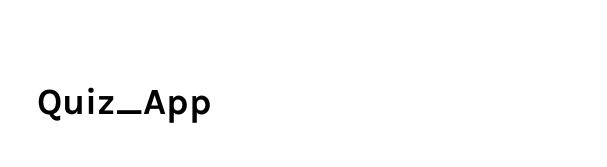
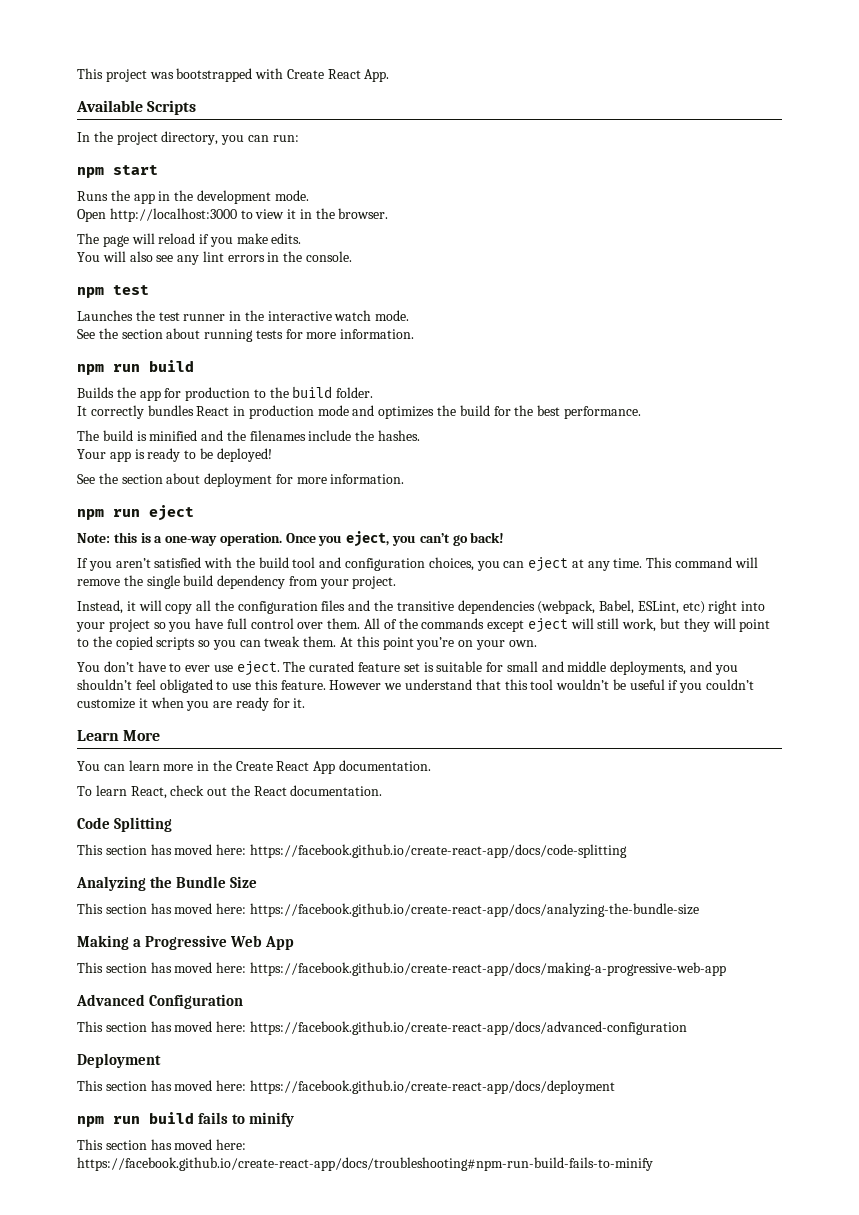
- Quiz_App
+ This project was bootstrapped with Create React App.
+ Available Scripts
+ In the project directory, you can run:
+ npm start
+ Runs the app in the development mode.
+ Open http://localhost:3000 to view it in the browser.
+ The page will reload if you make edits.
+ You will also see any lint errors in the console.
+ npm test
+ Launches the test runner in the interactive watch mode.
+ See the section about running tests for more information.
+ npm run build
+ Builds the app for production to the build folder.
+ It correctly bundles React in production mode and optimizes the build for the best performance.
+ The build is minified and the filenames include the hashes.
+ Your app is ready to be deployed!
+ See the section about deployment for more information.
+ npm run eject
+ Note: this is a one-way operation. Once you eject, you can’t go back!
+ If you aren’t satisfied with the build tool and configuration choices, you can eject at any time. This command will remove the single build dependency from your project.
+ Instead, it will copy all the configuration files and the transitive dependencies (webpack, Babel, ESLint, etc) right into your project so you have full control over them. All of the commands except eject will still work, but they will point to the copied scripts so you can tweak them. At this point you’re on your own.
+ You don’t have to ever use eject. The curated feature set is suitable for small and middle deployments, and you shouldn’t feel obligated to use this feature. However we understand that this tool wouldn’t be useful if you couldn’t customize it when you are ready for it.
+ Learn More
+ You can learn more in the Create React App documentation.
+ To learn React, check out the React documentation.
+ Code Splitting
+ This section has moved here: https://facebook.github.io/create-react-app/docs/code-splitting
+ Analyzing the Bundle Size
+ This section has moved here: https://facebook.github.io/create-react-app/docs/analyzing-the-bundle-size
+ Making a Progressive Web App
+ This section has moved here: https://facebook.github.io/create-react-app/docs/making-a-progressive-web-app
+ Advanced Configuration
+ This section has moved here: https://facebook.github.io/create-react-app/docs/advanced-configuration
+ Deployment
+ This section has moved here: https://facebook.github.io/create-react-app/docs/deployment
+ npm run build fails to minify
+ This section has moved here: https://facebook.github.io/create-react-app/docs/troubleshooting#npm-run-build-fails-to-minify

